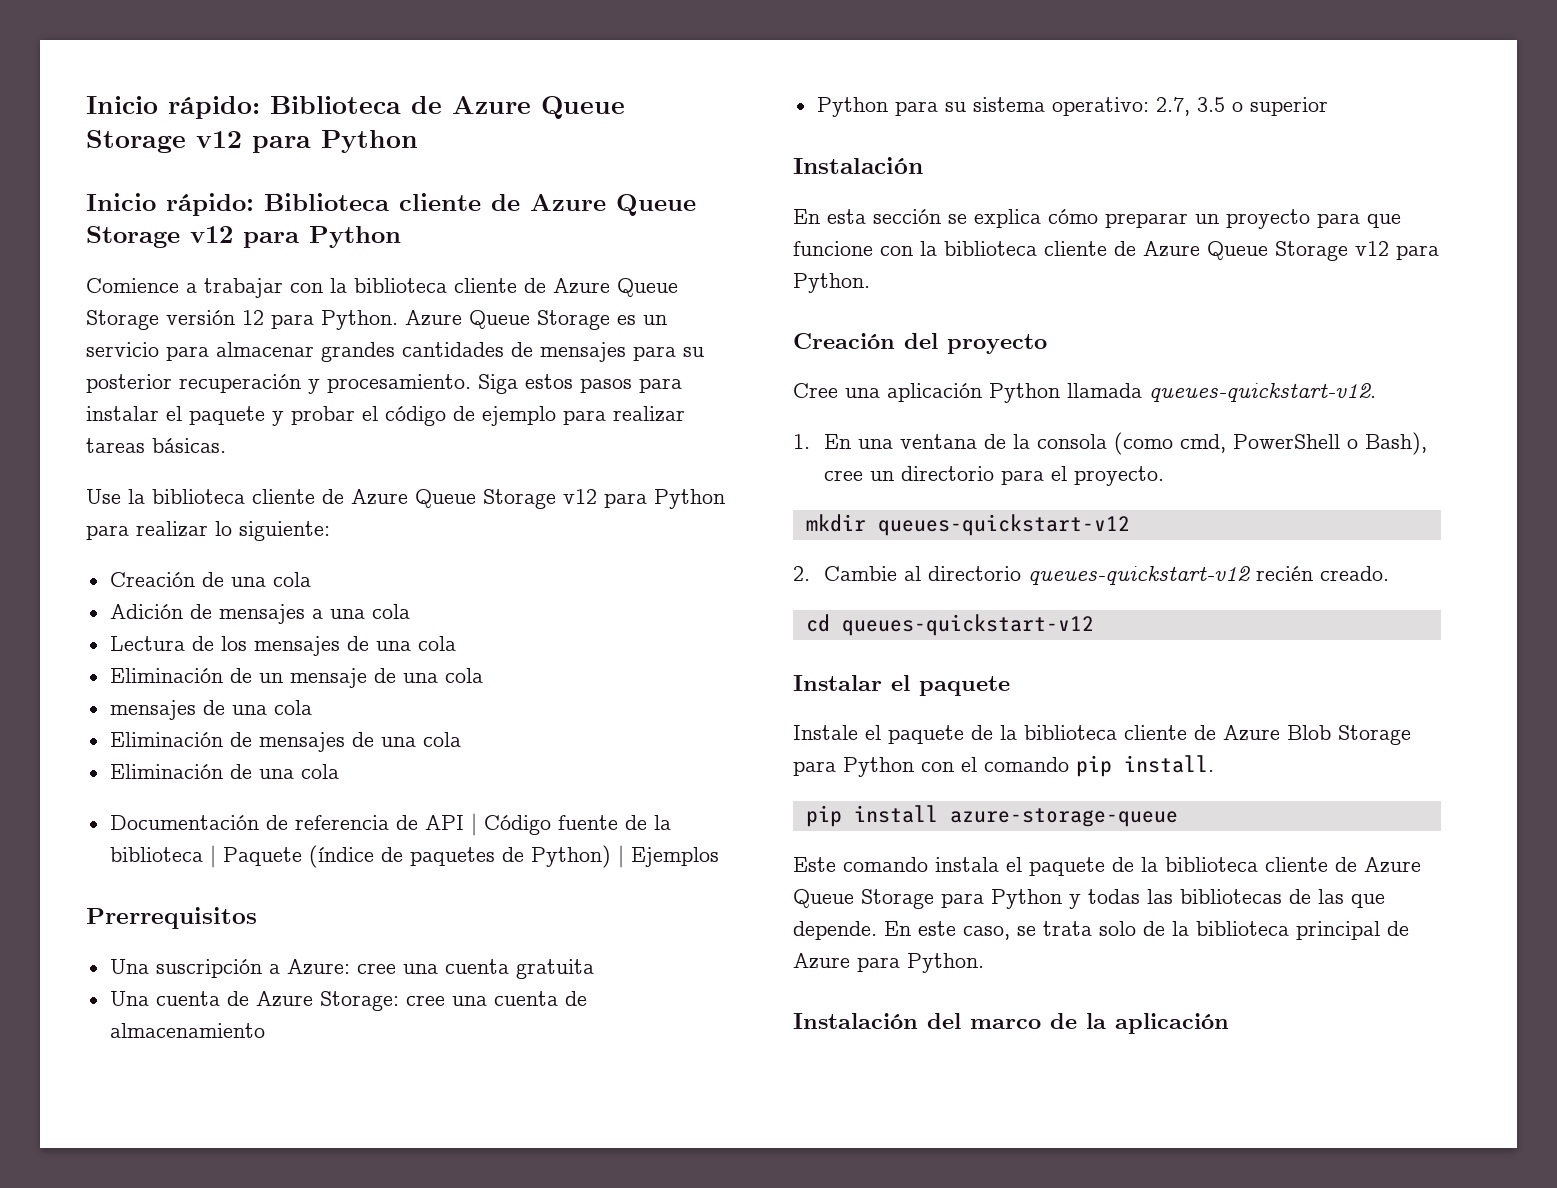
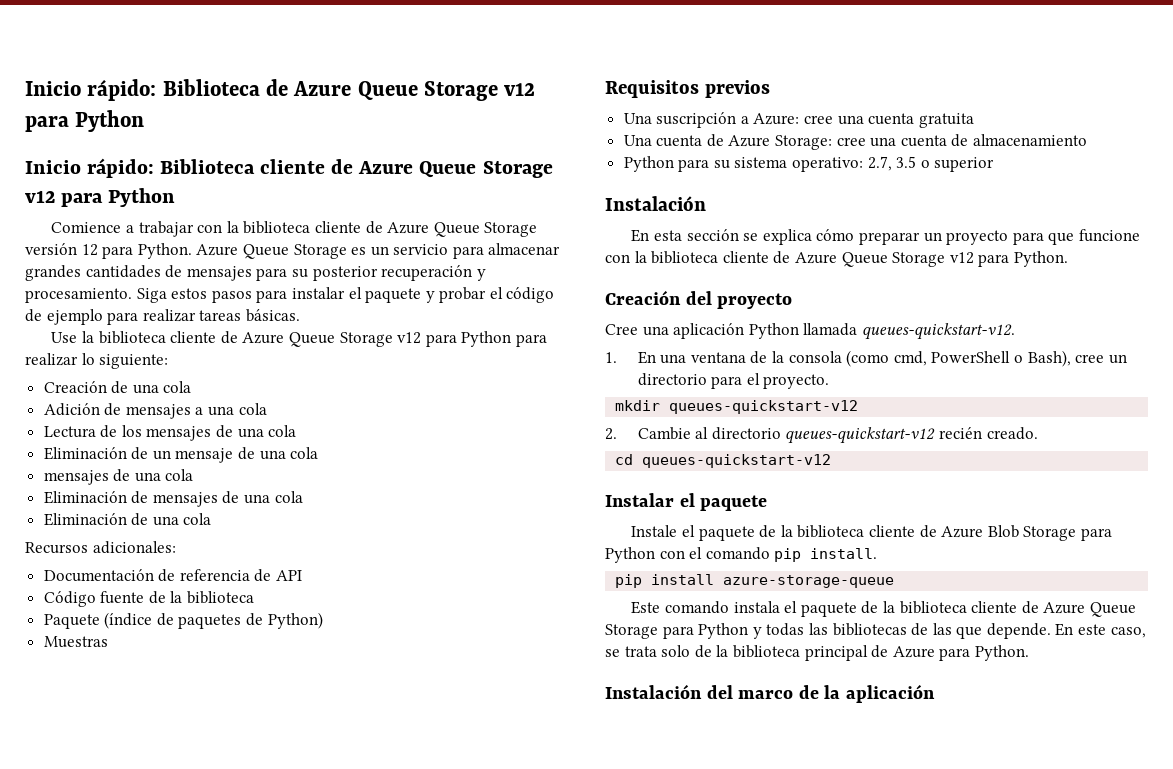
+ Recursos adicionales:
- Documentación de referencia de API | Código fuente de la biblioteca | Paquete (índice de paquetes de Python) | Ejemplos
- Prerrequisitos
+ Documentación de referencia de API
+ Código fuente de la biblioteca
+ Paquete (índice de paquetes de Python)
+ Muestras
+ Requisitos previos

